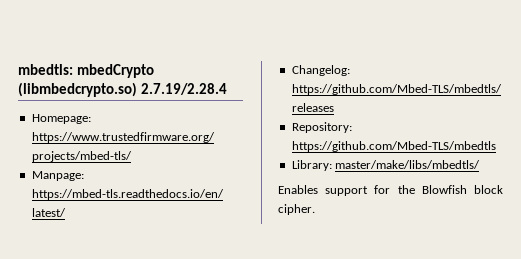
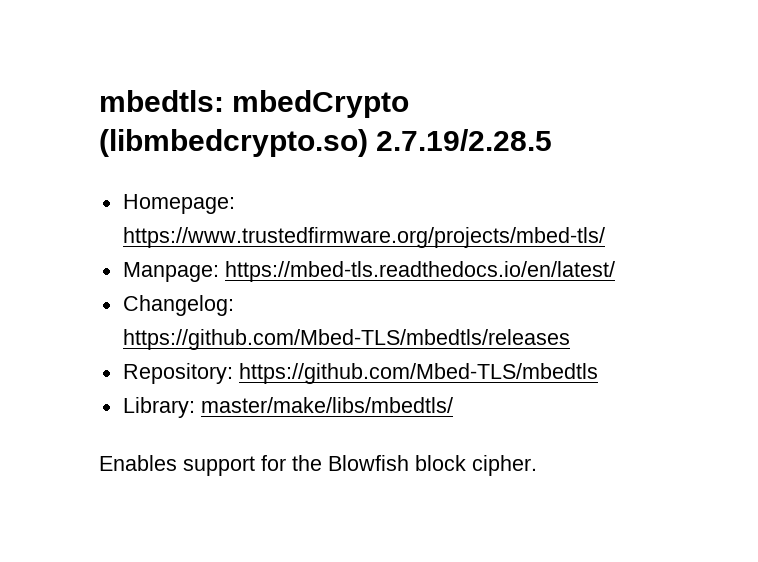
- mbedtls: mbedCrypto (libmbedcrypto.so) 2.7.19/2.28.4
+ mbedtls: mbedCrypto (libmbedcrypto.so) 2.7.19/2.28.5

